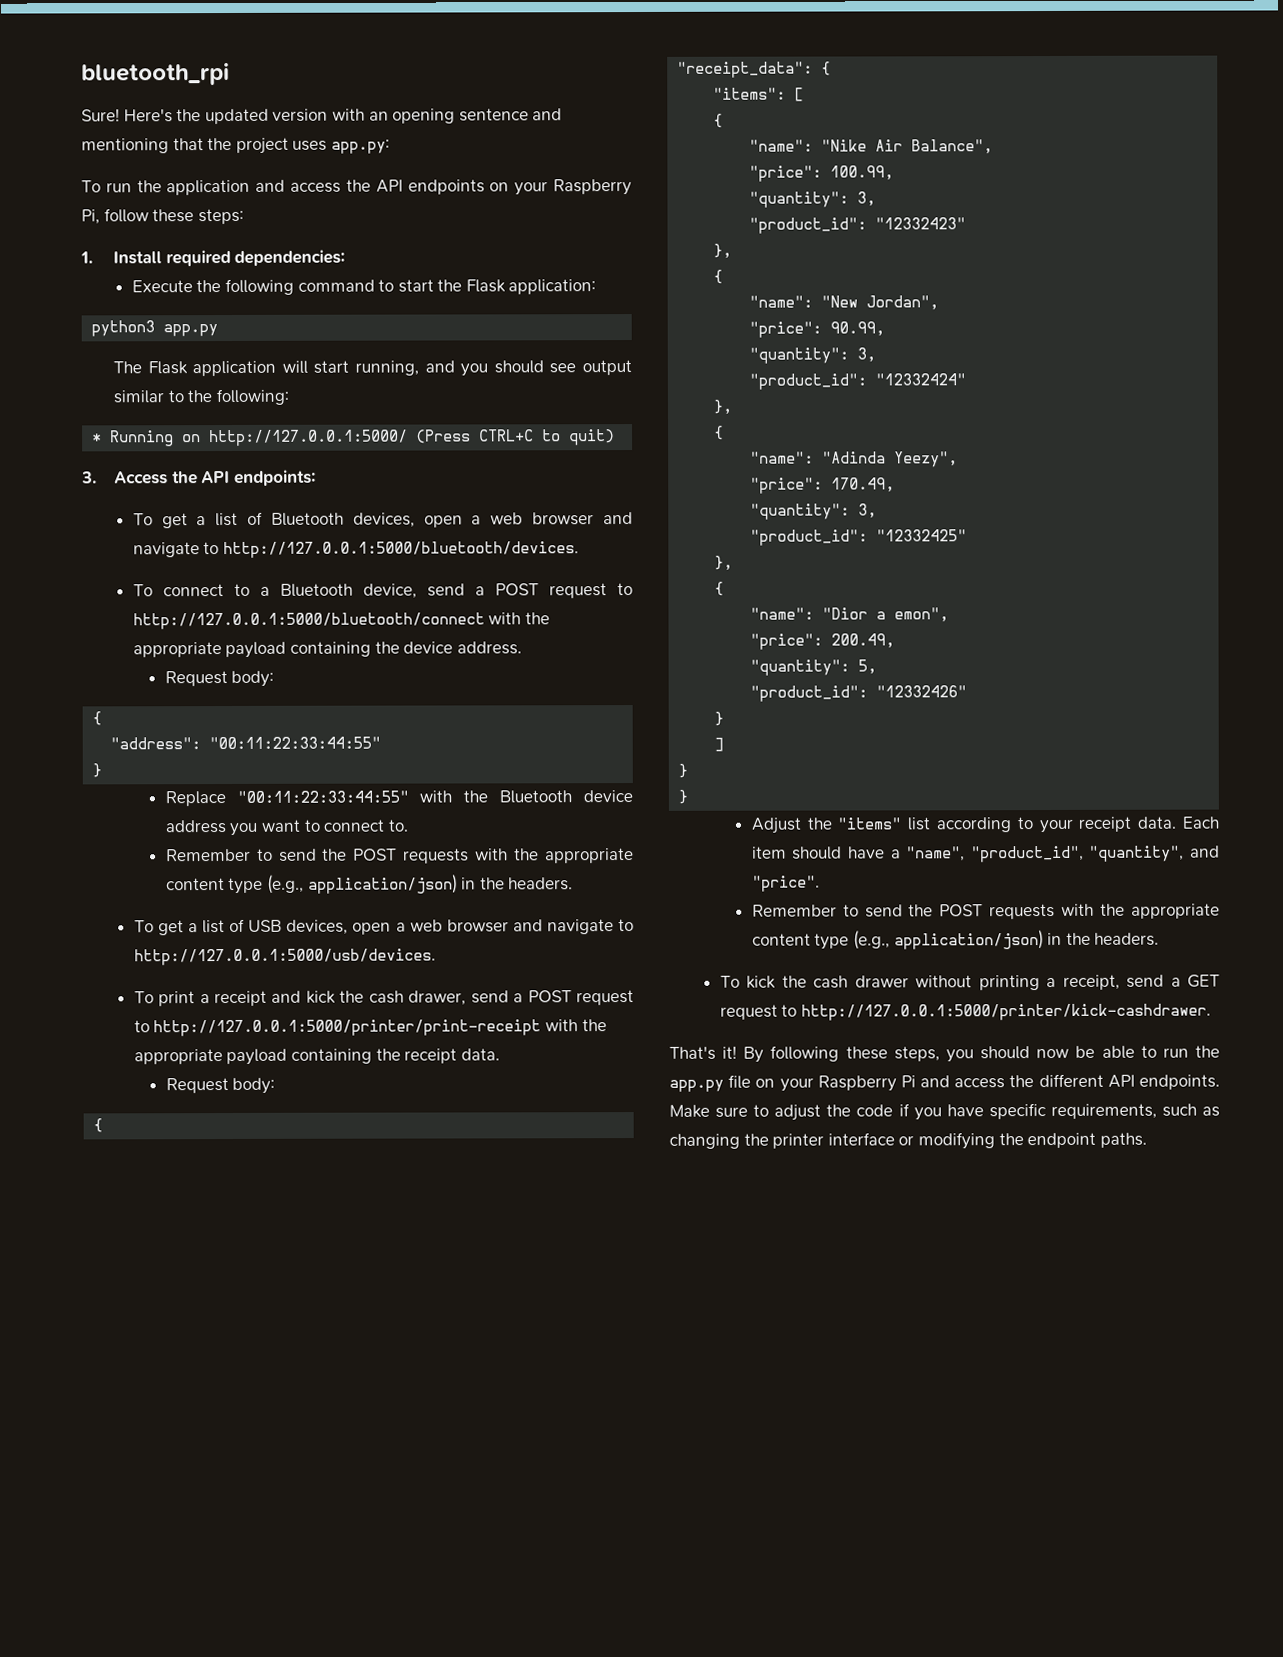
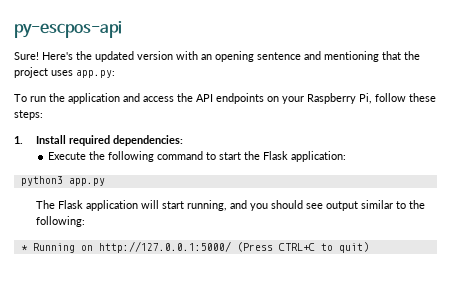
- bluetooth_rpi
+ py-escpos-api
- 3. Access the API endpoints:
- To get a list of Bluetooth devices, open a web browser and navigate to http://127.0.0.1:5000/bluetooth/devices.
- To connect to a Bluetooth device, send a POST request to http://127.0.0.1:5000/bluetooth/connect with the appropriate payload containing the device address.
- Request body:
- {
- "address": "00:11:22:33:44:55"
- }
- Replace "00:11:22:33:44:55" with the Bluetooth device address you want to connect to.
- Remember to send the POST requests with the appropriate content type (e.g., application/json) in the headers.
- To get a list of USB devices, open a web browser and navigate to http://127.0.0.1:5000/usb/devices.
- To print a receipt and kick the cash drawer, send a POST request to http://127.0.0.1:5000/printer/print-receipt with the appropriate payload containing the receipt data.
- Request body:
- {
- "receipt_data": {
- "items": [
- {
- "name": "Nike Air Balance",
- "price": 100.99,
- "quantity": 3,
- "product_id": "12332423"
- },
- {
- "name": "New Jordan",
- "price": 90.99,
- "quantity": 3,
- "product_id": "12332424"
- },
- {
- "name": "Adinda Yeezy",
- "price": 170.49,
- "quantity": 3,
- "product_id": "12332425"
- },
- {
- "name": "Dior a emon",
- "price": 200.49,
- "quantity": 5,
- "product_id": "12332426"
- }
- ]
- }
- }
- Adjust the "items" list according to your receipt data. Each item should have a "name", "product_id", "quantity", and "price".
- Remember to send the POST requests with the appropriate content type (e.g., application/json) in the headers.
- To kick the cash drawer without printing a receipt, send a GET request to http://127.0.0.1:5000/printer/kick-cashdrawer.
- That's it! By following these steps, you should now be able to run the app.py file on your Raspberry Pi and access the different API endpoints. Make sure to adjust the code if you have specific requirements, such as changing the printer interface or modifying the endpoint paths.

